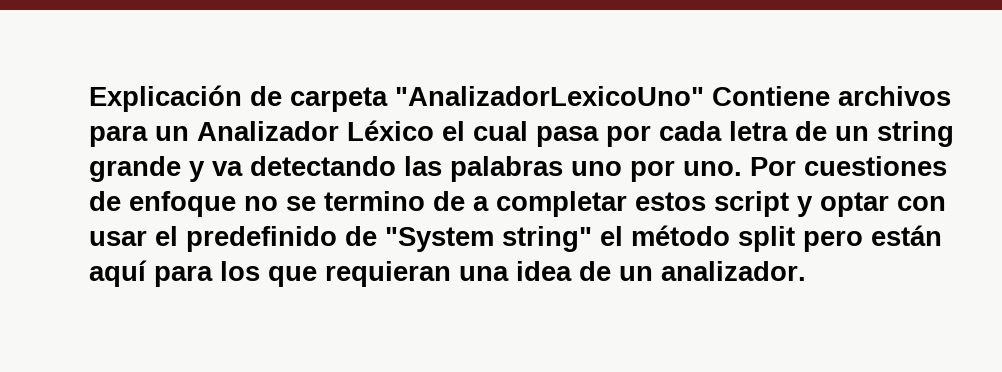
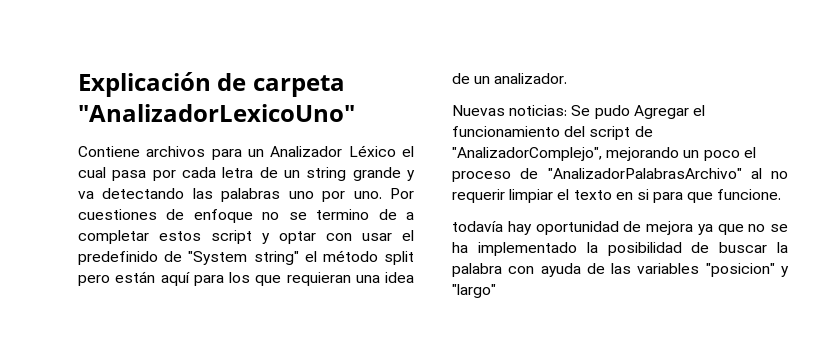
- Explicación de carpeta "AnalizadorLexicoUno" Contiene archivos para un Analizador Léxico el cual pasa por cada letra de un string grande y va detectando las palabras uno por uno.
+ Explicación de carpeta "AnalizadorLexicoUno"
+ Contiene archivos para un Analizador Léxico el cual pasa por cada letra de un string grande y va detectando las palabras uno por uno.
+ Nuevas noticias: Se pudo Agregar el funcionamiento del script de "AnalizadorComplejo", mejorando un poco el proceso de "AnalizadorPalabrasArchivo" al no requerir limpiar el texto en si para que funcione.
+ todavía hay oportunidad de mejora ya que no se ha implementado la posibilidad de buscar la palabra con ayuda de las variables "posicion" y "largo"

